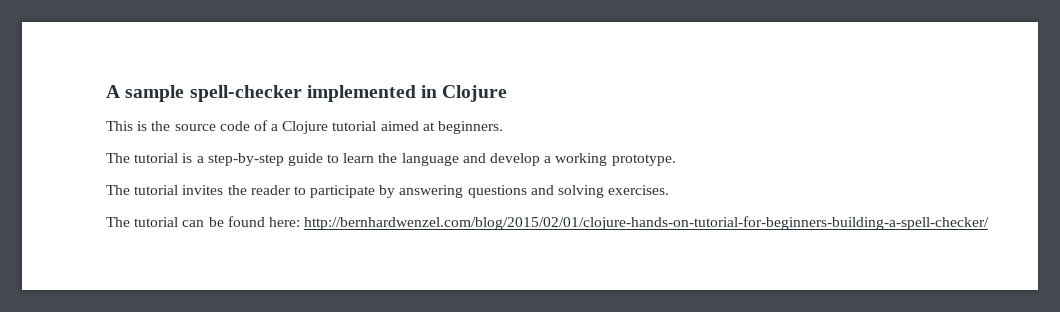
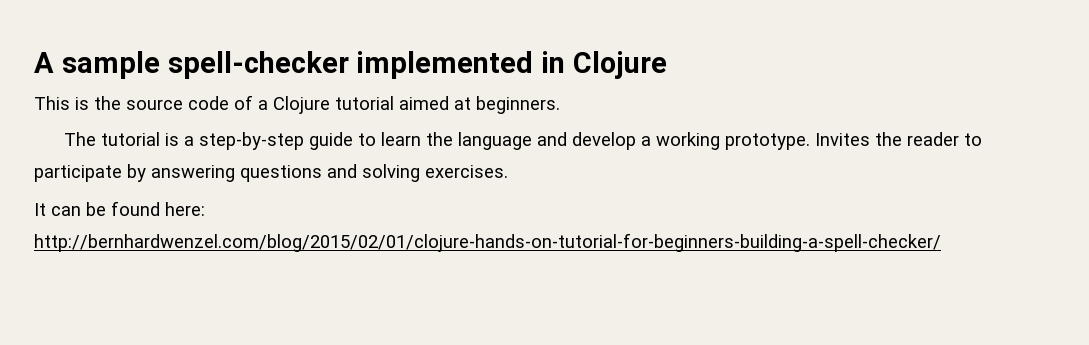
- The tutorial is a step-by-step guide to learn the language and develop a working prototype.
- The tutorial invites the reader to participate by answering questions and solving exercises.
+ The tutorial is a step-by-step guide to learn the language and develop a working prototype. Invites the reader to participate by answering questions and solving exercises.
- The tutorial can be found here: http://bernhardwenzel.com/blog/2015/02/01/clojure-hands-on-tutorial-for-beginners-building-a-spell-checker/
+ It can be found here: http://bernhardwenzel.com/blog/2015/02/01/clojure-hands-on-tutorial-for-beginners-building-a-spell-checker/

